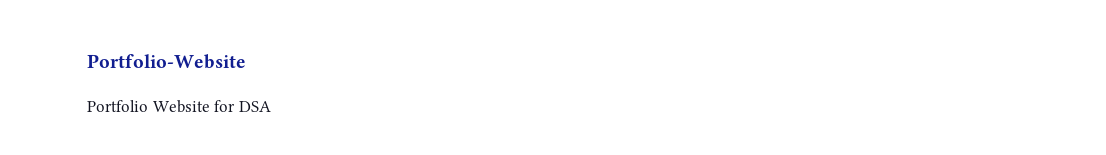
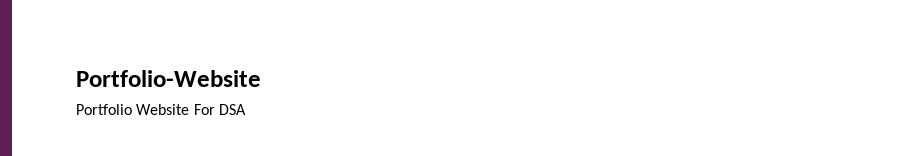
- Portfolio Website for DSA
+ Portfolio Website For DSA

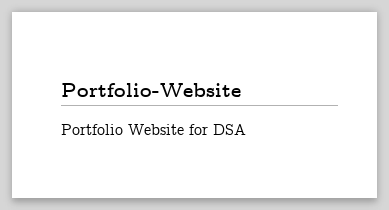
- Portfolio Website For DSA
+ Portfolio Website for DSA

